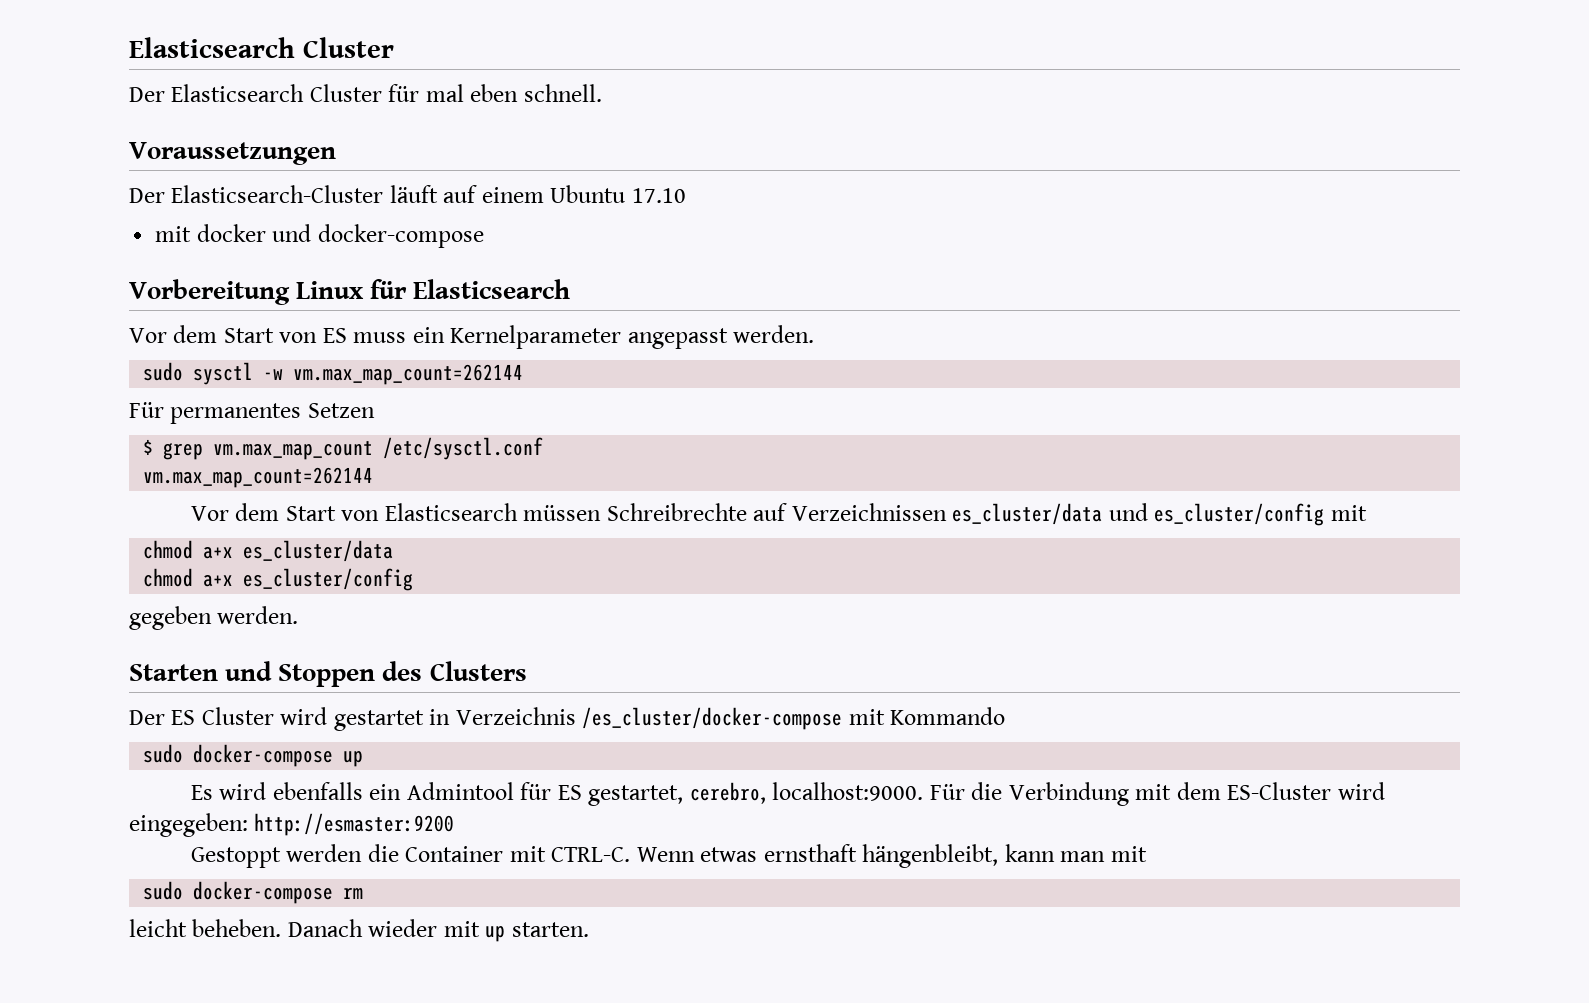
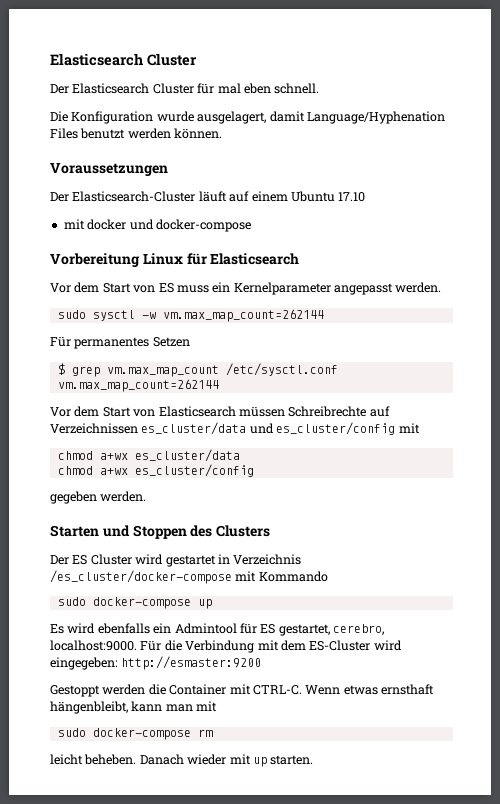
+ Die Konfiguration wurde ausgelagert, damit Language/Hyphenation Files benutzt werden können.
- chmod a+x es_cluster/data
+ chmod a+wx es_cluster/data
- chmod a+x es_cluster/config
+ chmod a+wx es_cluster/config

